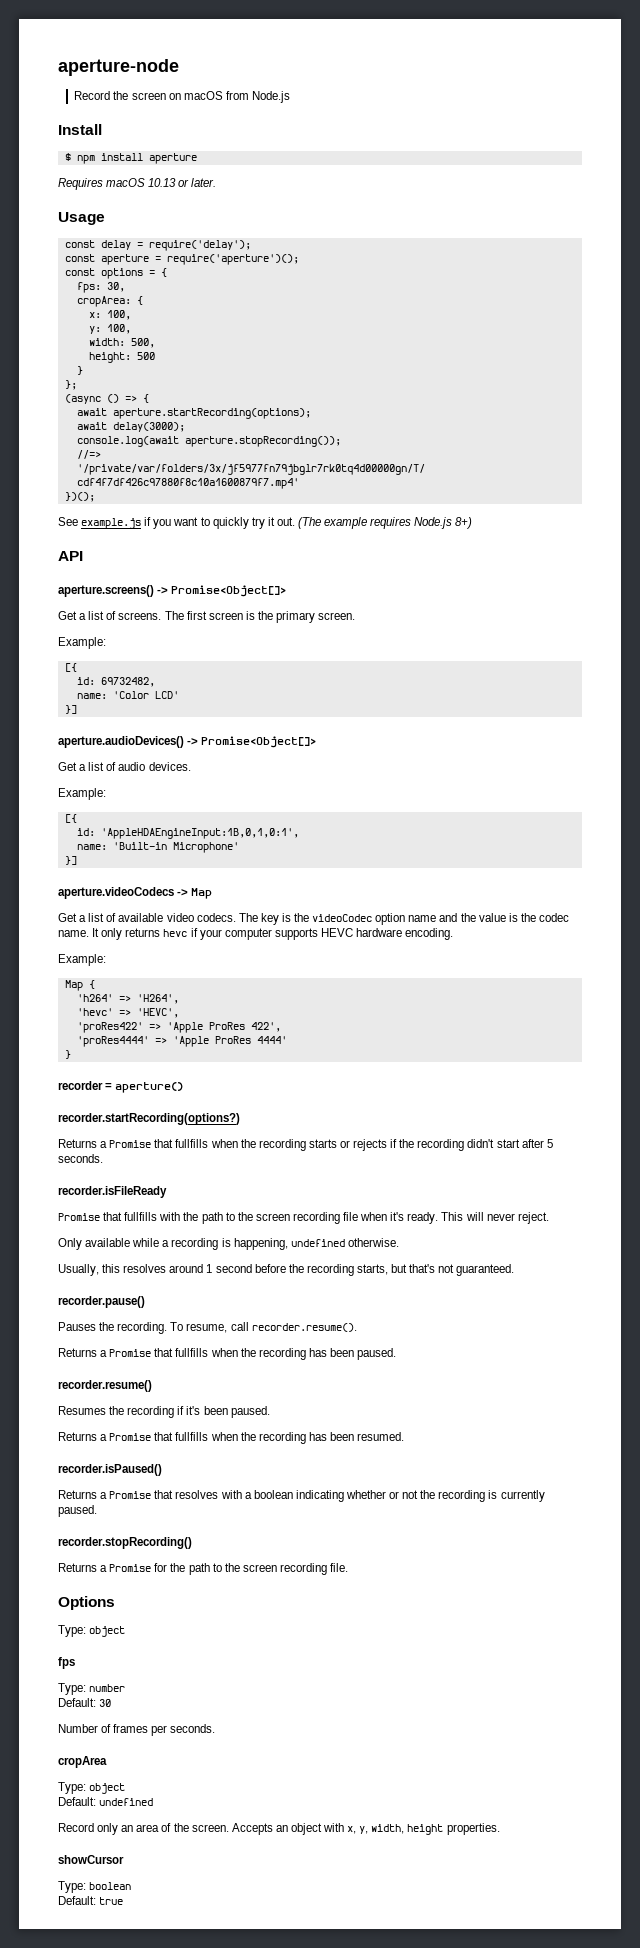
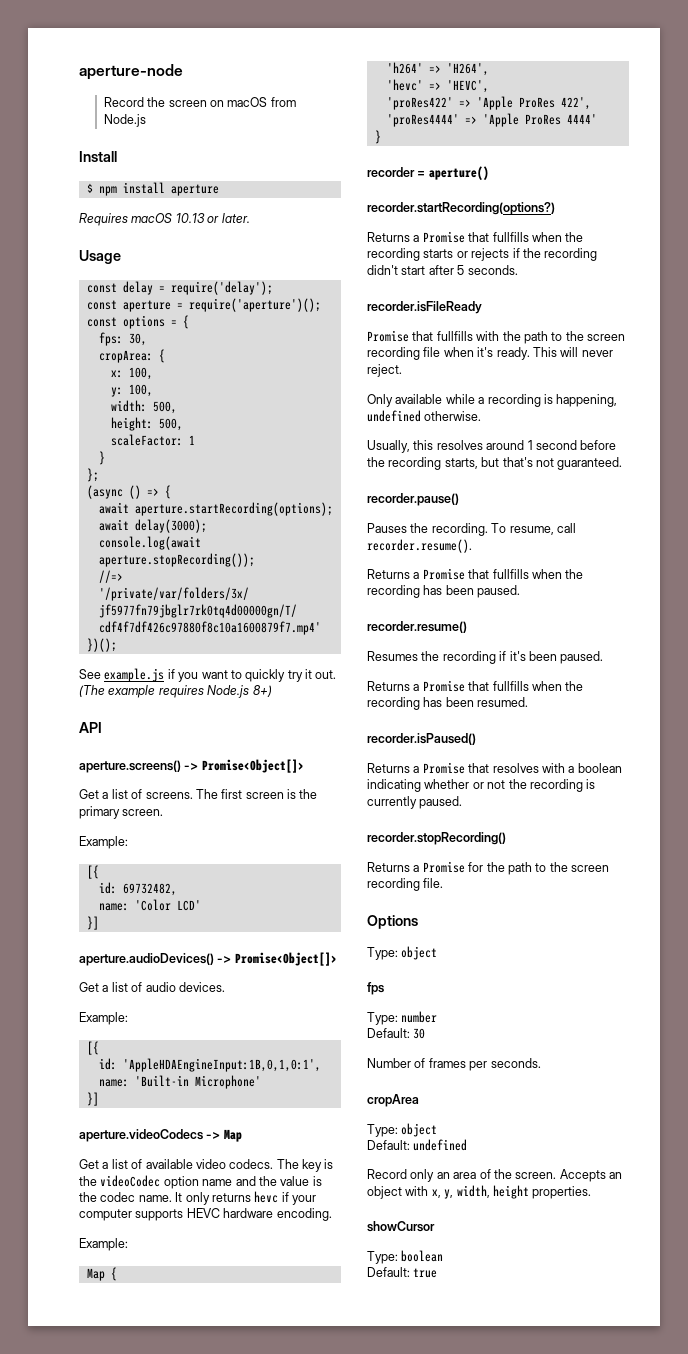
- height: 500
+ height: 500,
+ scaleFactor: 1

